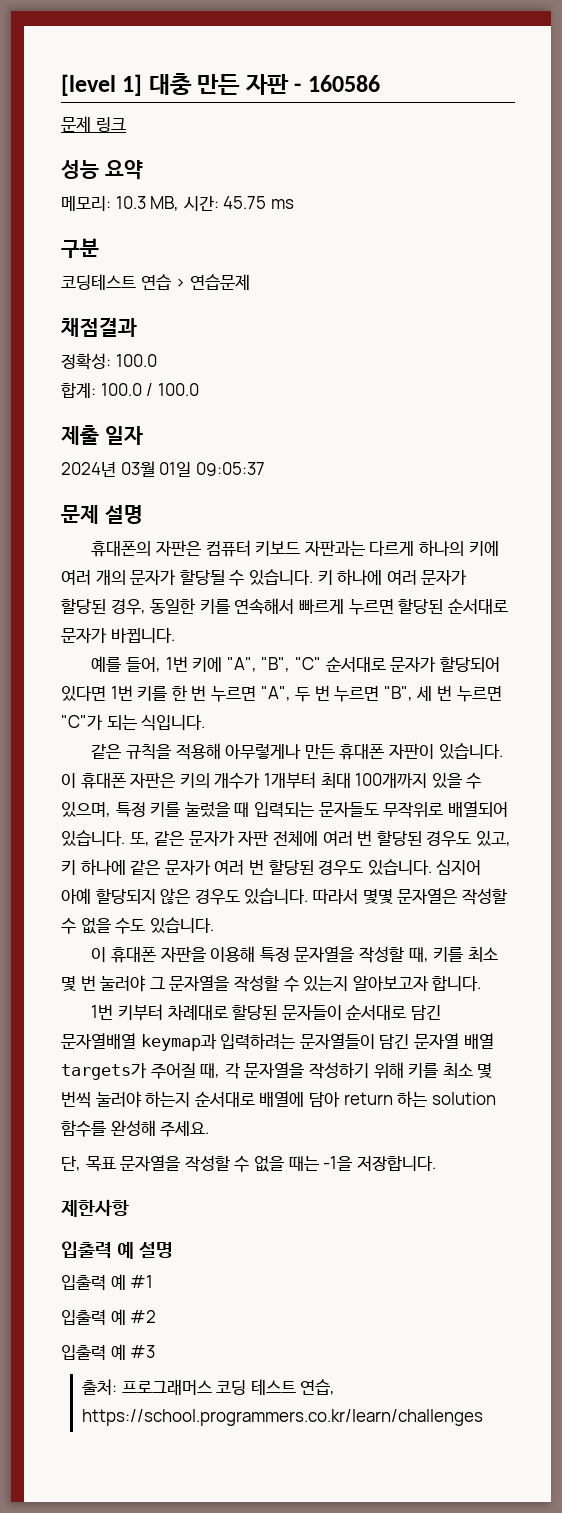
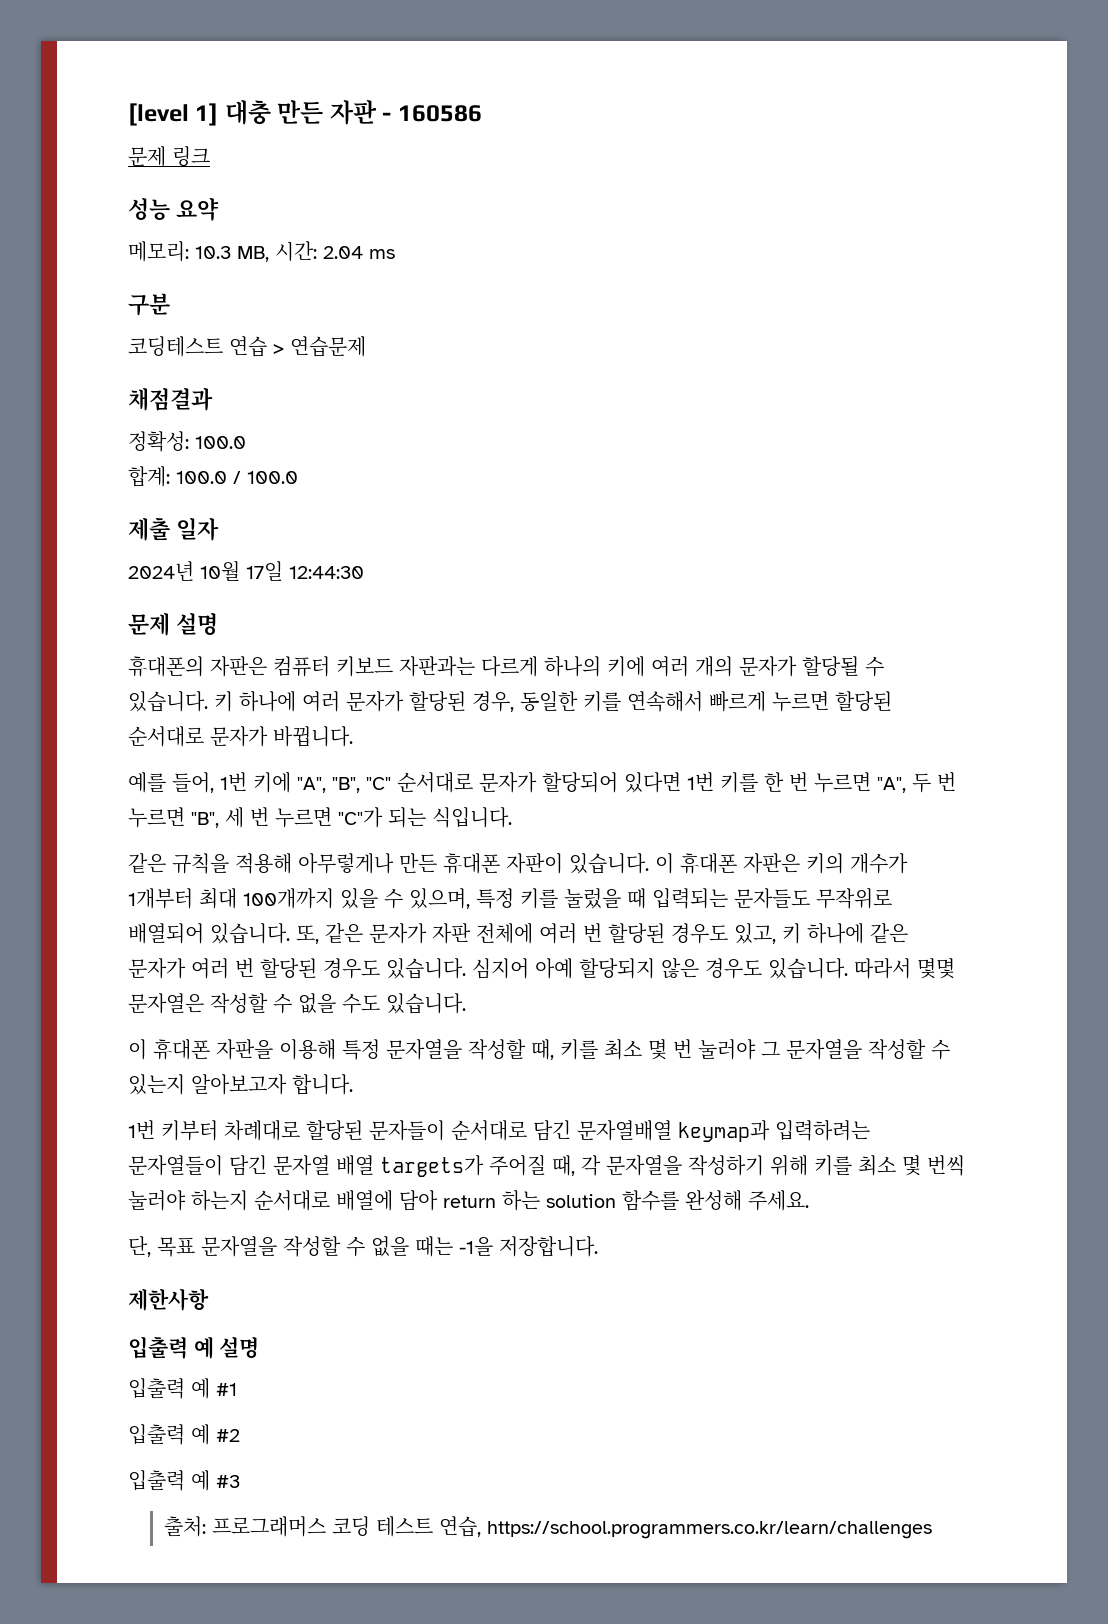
- 메모리: 10.3 MB, 시간: 45.75 ms
+ 메모리: 10.3 MB, 시간: 2.04 ms
- 2024년 03월 01일 09:05:37
+ 2024년 10월 17일 12:44:30

